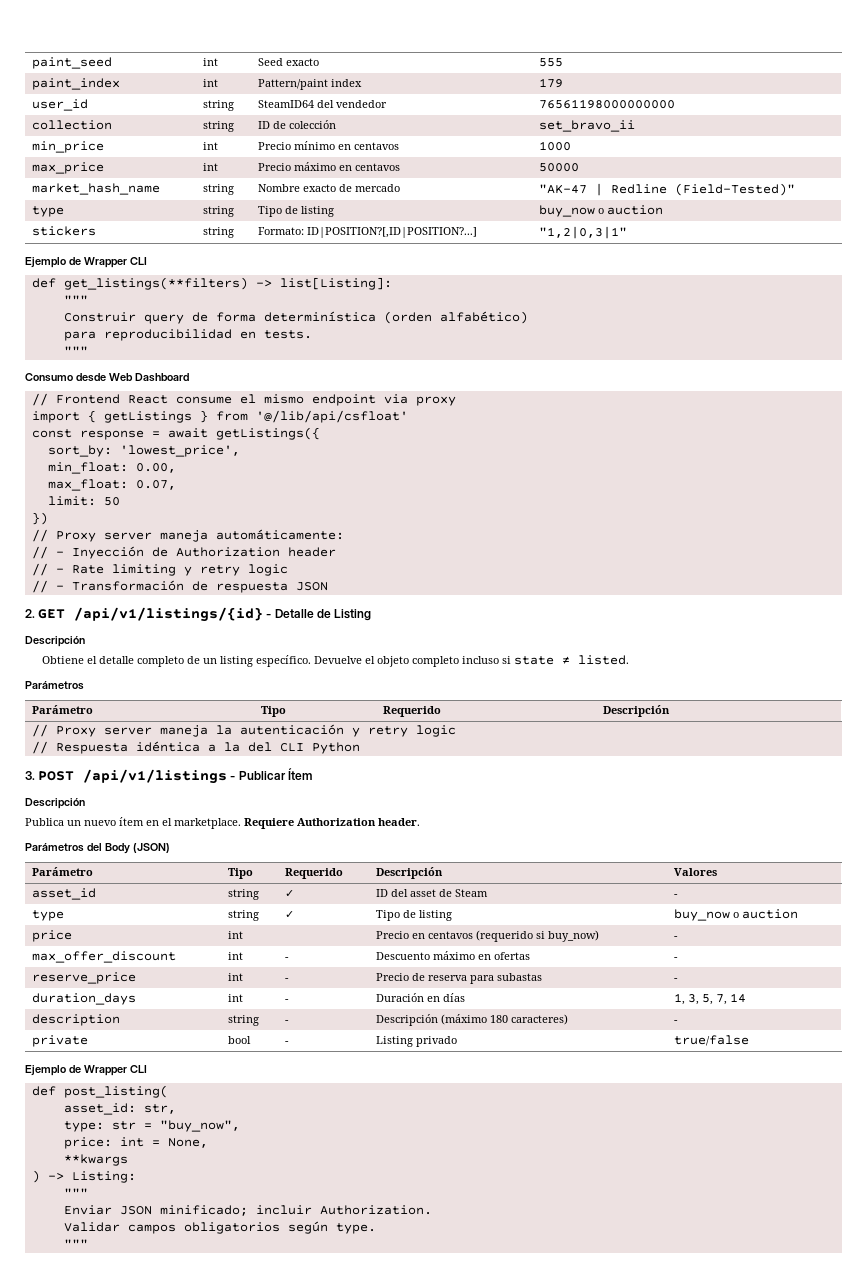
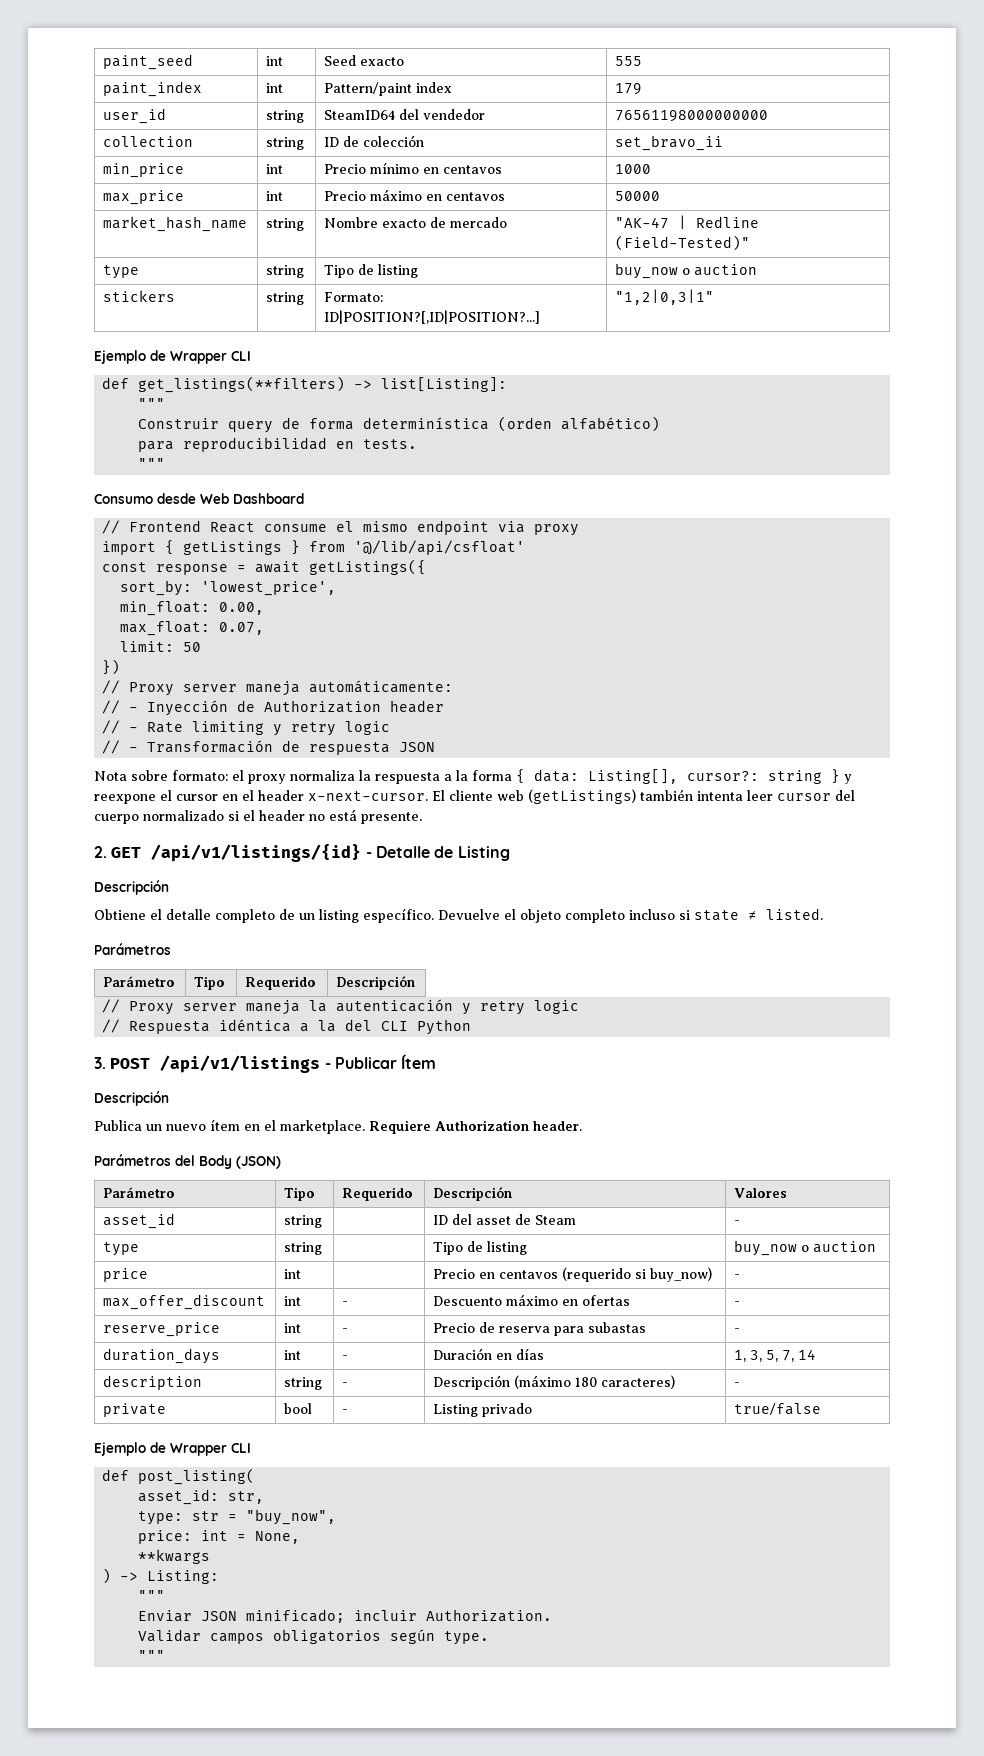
+ Nota sobre formato: el proxy normaliza la respuesta a la forma { data: Listing[], cursor?: string } y reexpone el cursor en el header x-next-cursor. El cliente web (getListings) también intenta leer cursor del cuerpo normalizado si el header no está presente.
- asset_id | string | ✓ | ID del asset de Steam | -
+ asset_id | string | | ID del asset de Steam | -
- type | string | ✓ | Tipo de listing | buy_now o auction
+ type | string | | Tipo de listing | buy_now o auction

